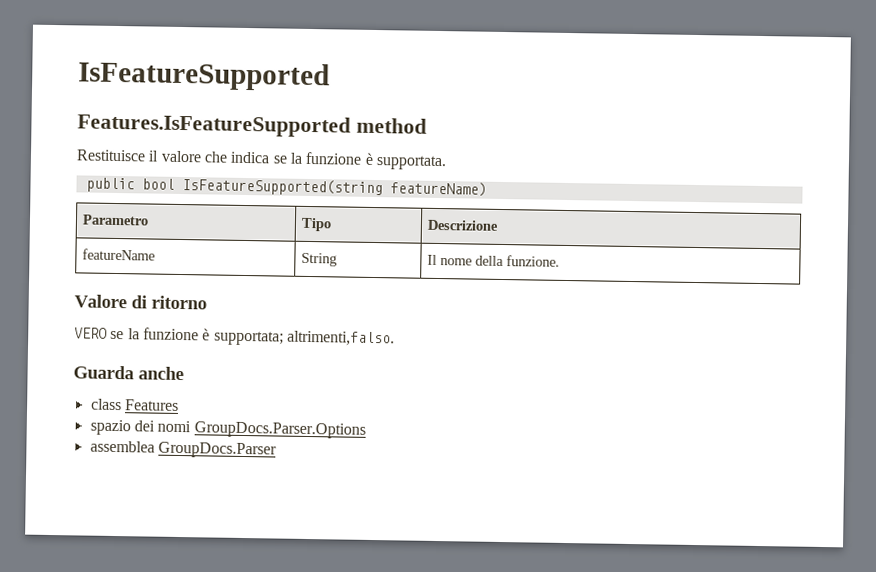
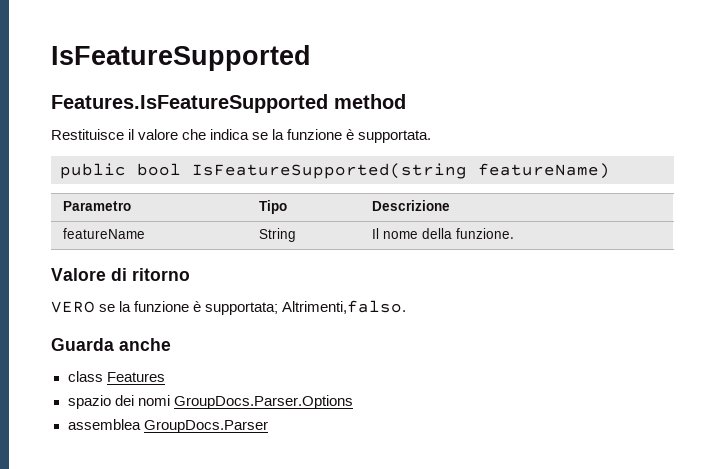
- VERO se la funzione è supportata; altrimenti,falso.
+ VERO se la funzione è supportata; Altrimenti,falso.

